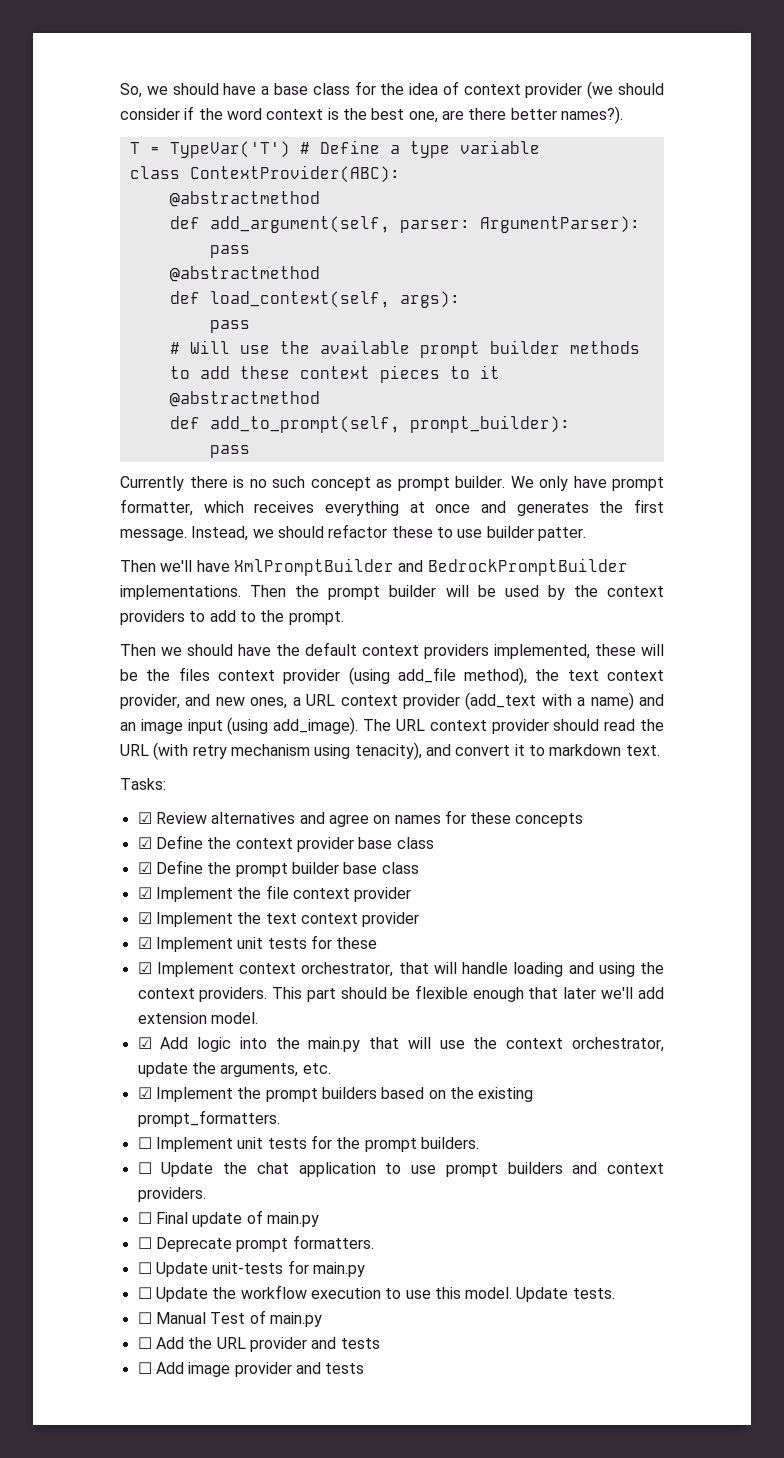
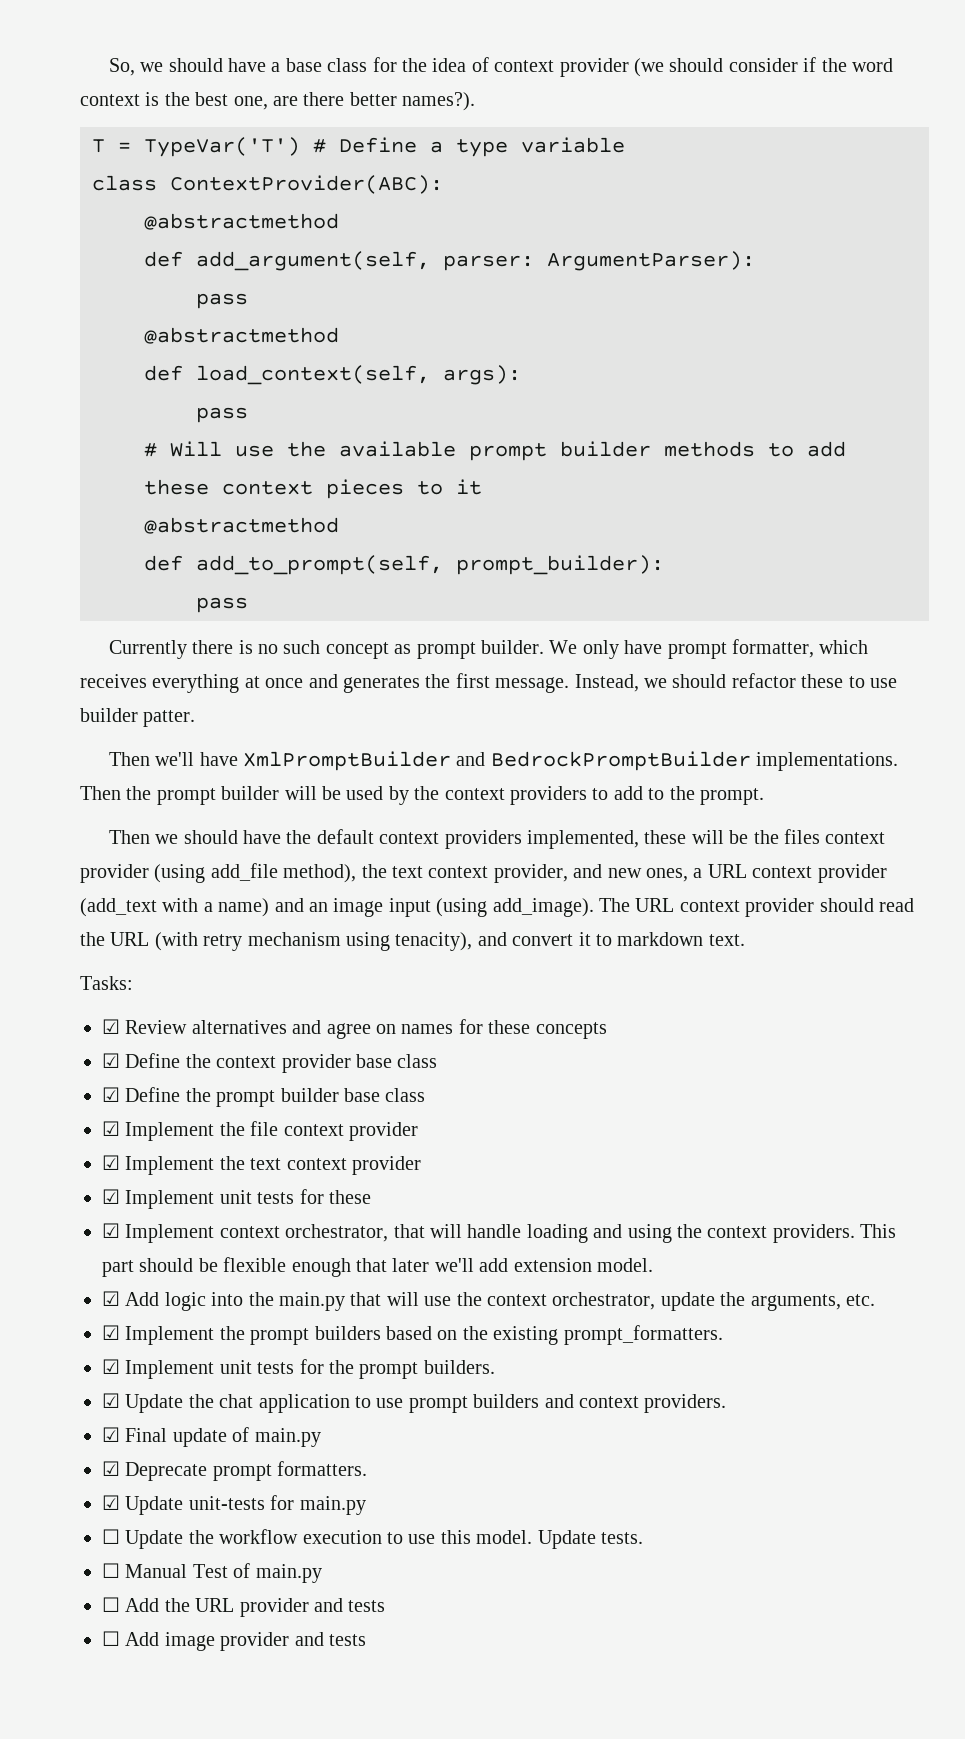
- ☐ Implement unit tests for the prompt builders.
+ ☑ Implement unit tests for the prompt builders.
- ☐ Update the chat application to use prompt builders and context providers.
+ ☑ Update the chat application to use prompt builders and context providers.
- ☐ Final update of main.py
+ ☑ Final update of main.py
- ☐ Deprecate prompt formatters.
+ ☑ Deprecate prompt formatters.
- ☐ Update unit-tests for main.py
+ ☑ Update unit-tests for main.py

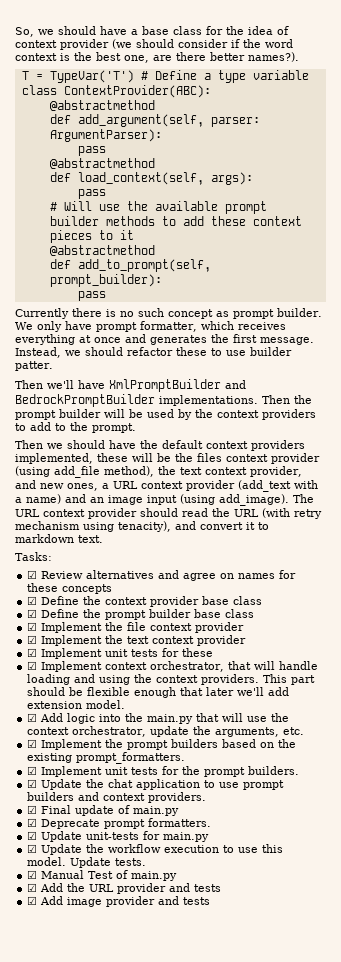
- ☐ Update the workflow execution to use this model.
+ ☑ Update the workflow execution to use this model.
- ☐ Manual Test of main.py
+ ☑ Manual Test of main.py
- ☐ Add the URL provider and tests
+ ☑ Add the URL provider and tests
- ☐ Add image provider and tests
+ ☑ Add image provider and tests

